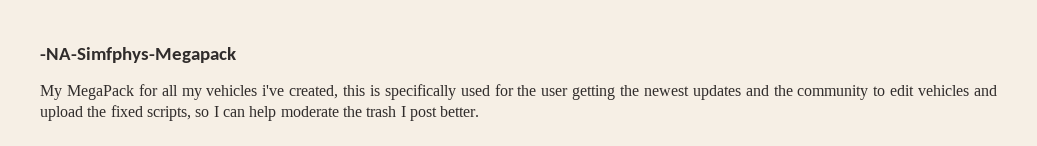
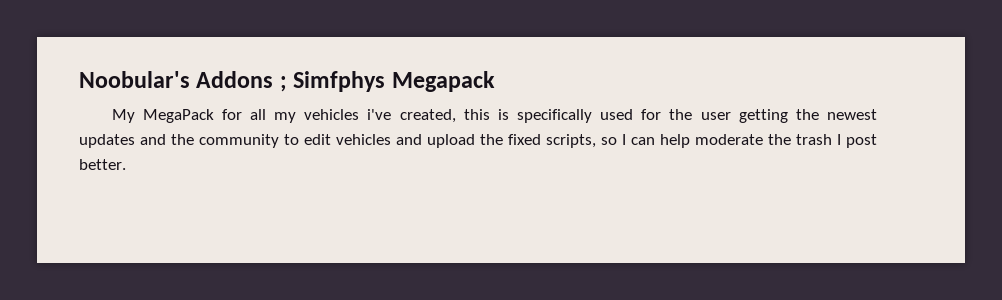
- -NA-Simfphys-Megapack
+ Noobular's Addons ; Simfphys Megapack

